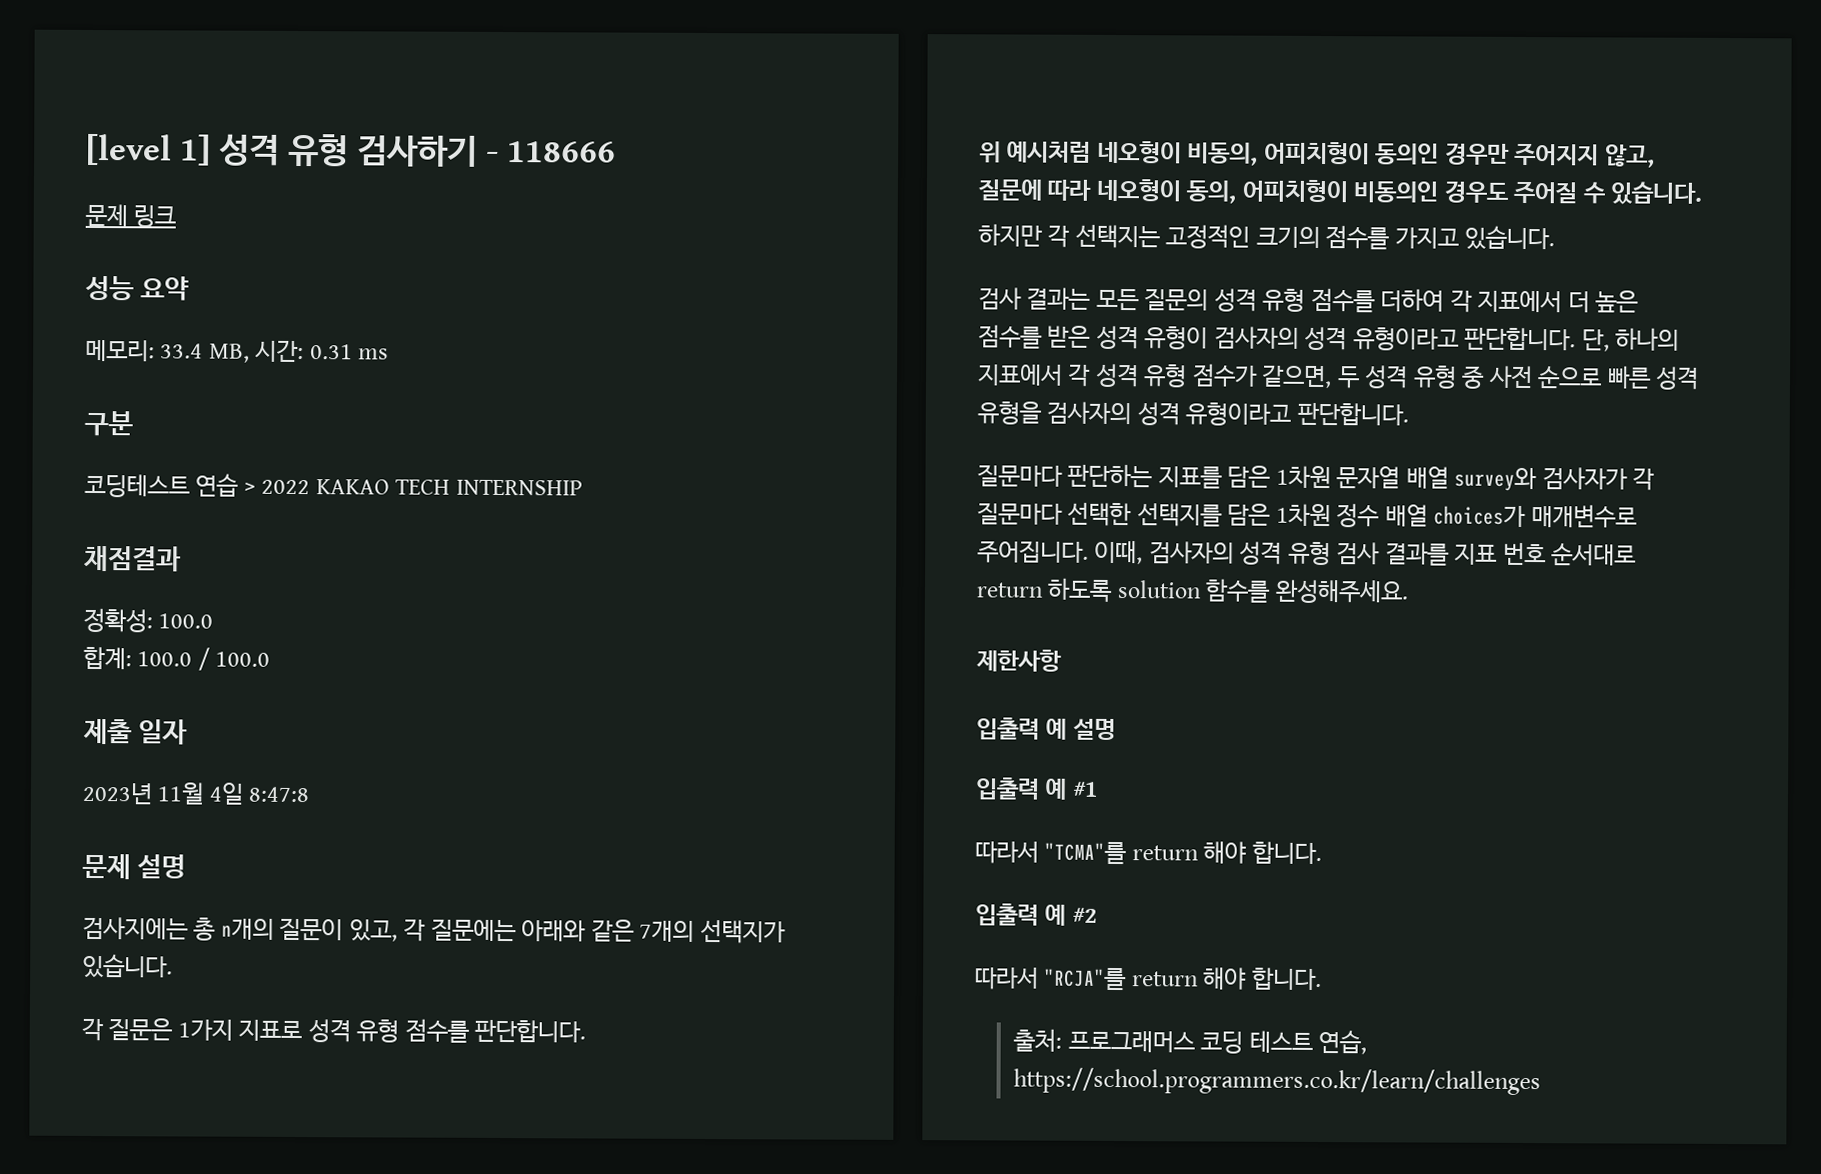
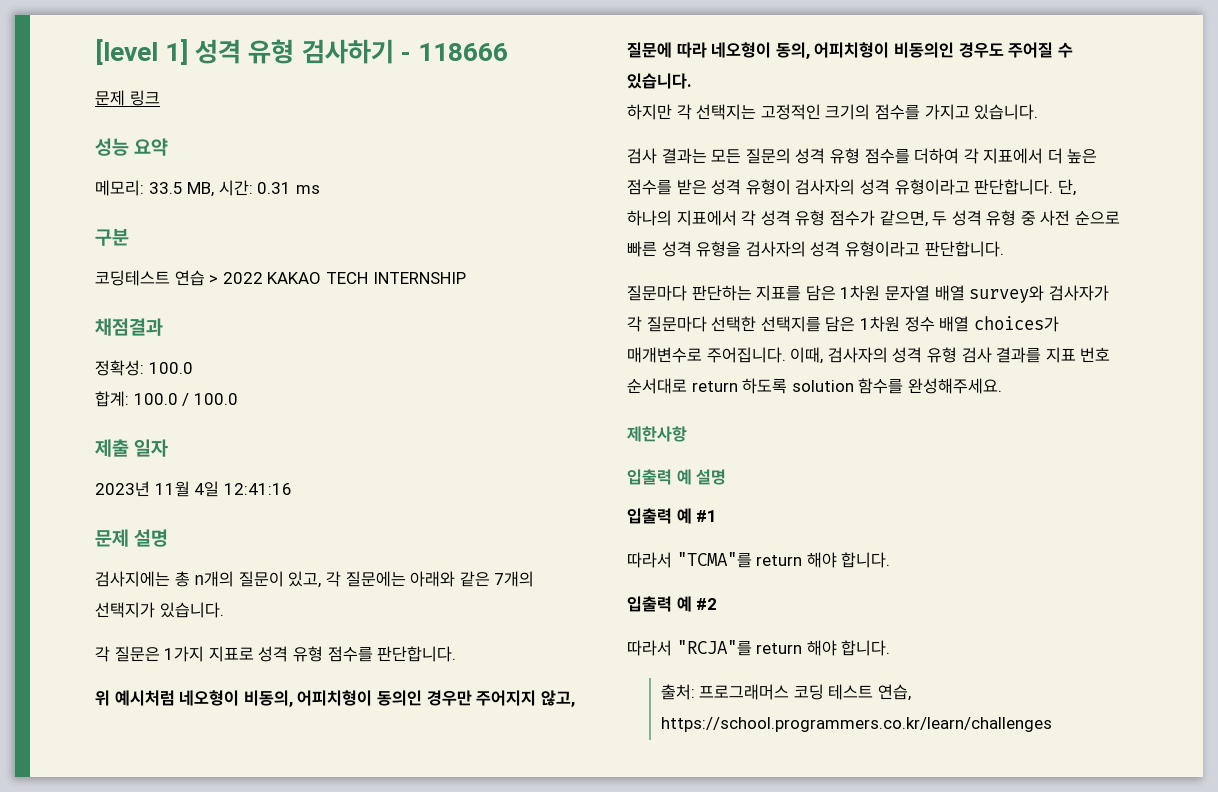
- 메모리: 33.4 MB, 시간: 0.31 ms
+ 메모리: 33.5 MB, 시간: 0.31 ms
- 2023년 11월 4일 8:47:8
+ 2023년 11월 4일 12:41:16

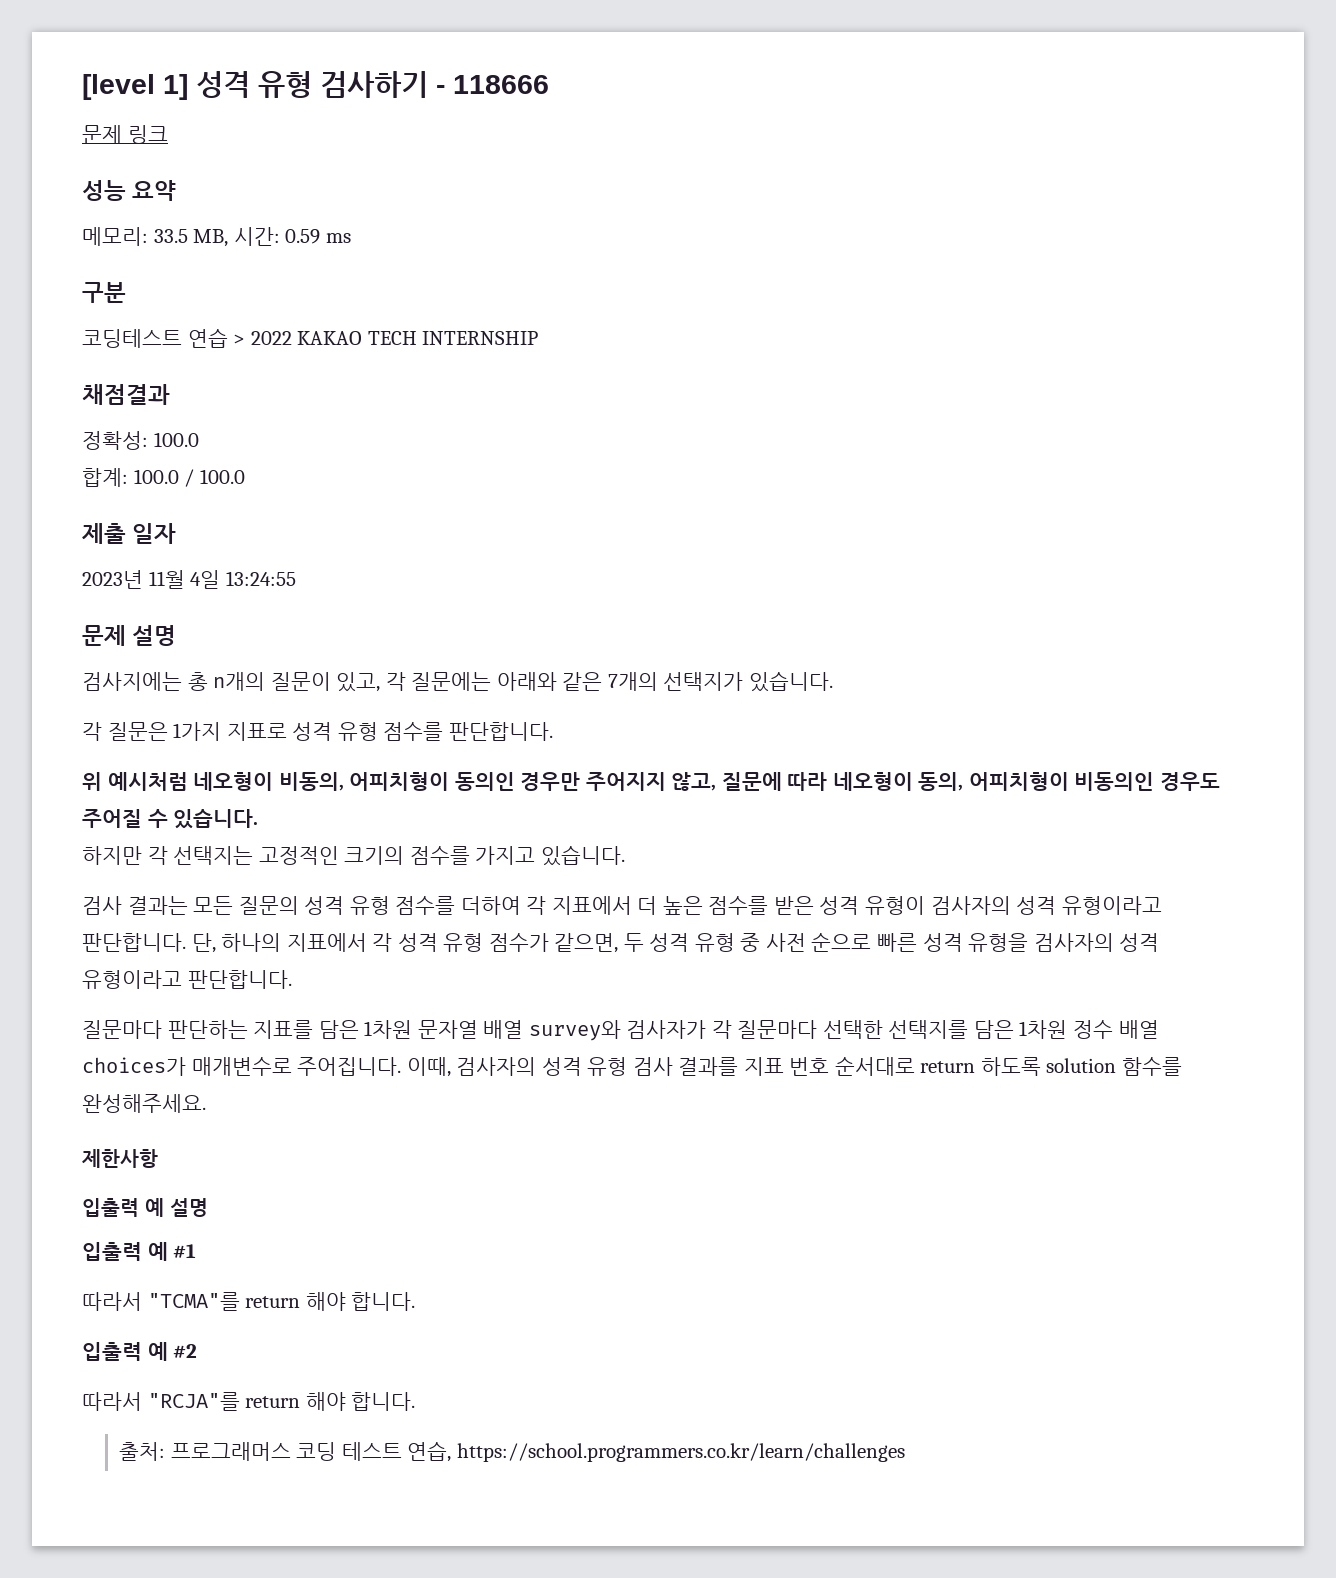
- 메모리: 33.5 MB, 시간: 0.31 ms
+ 메모리: 33.5 MB, 시간: 0.59 ms
- 2023년 11월 4일 12:41:16
+ 2023년 11월 4일 13:24:55

